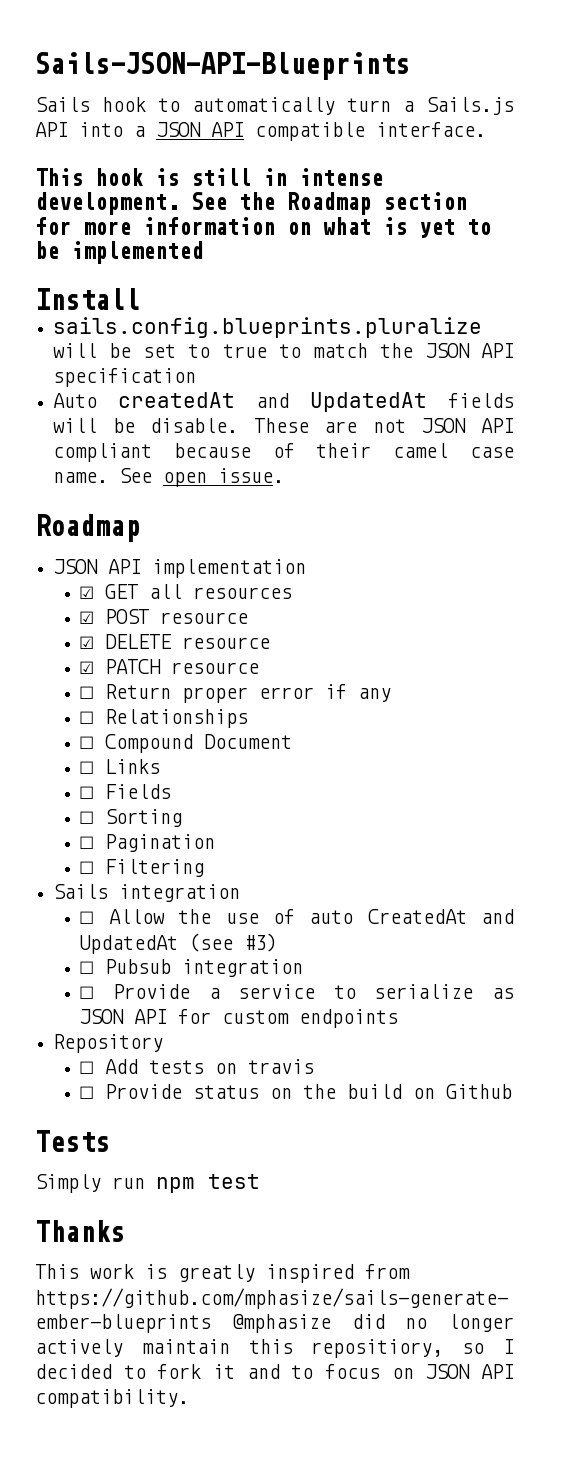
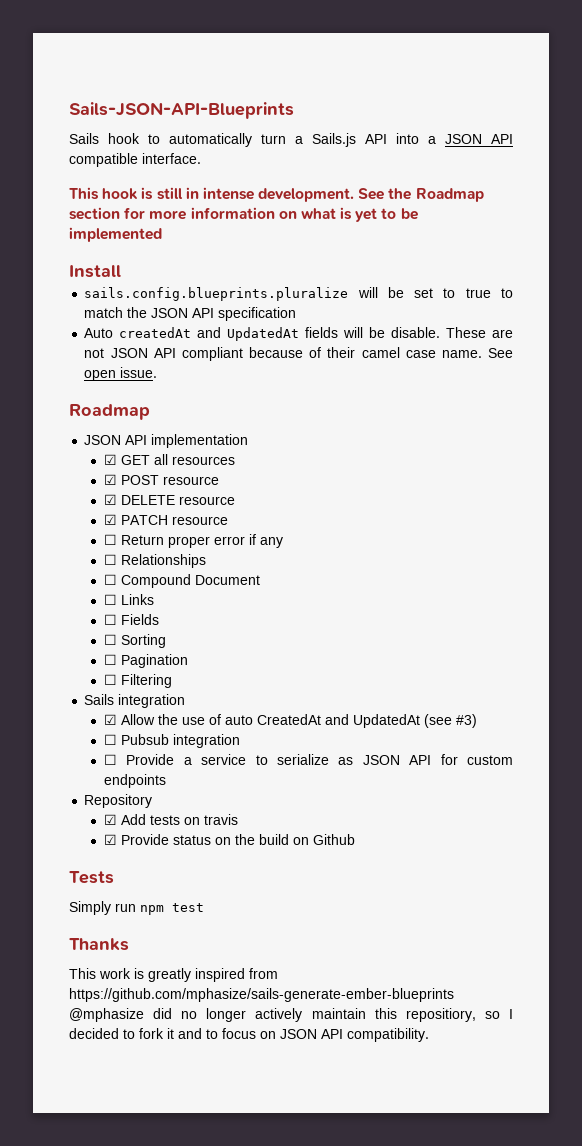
- ☐ Allow the use of auto CreatedAt and UpdatedAt (see #3)
+ ☑ Allow the use of auto CreatedAt and UpdatedAt (see #3)
- ☐ Add tests on travis
+ ☑ Add tests on travis
- ☐ Provide status on the build on Github
+ ☑ Provide status on the build on Github

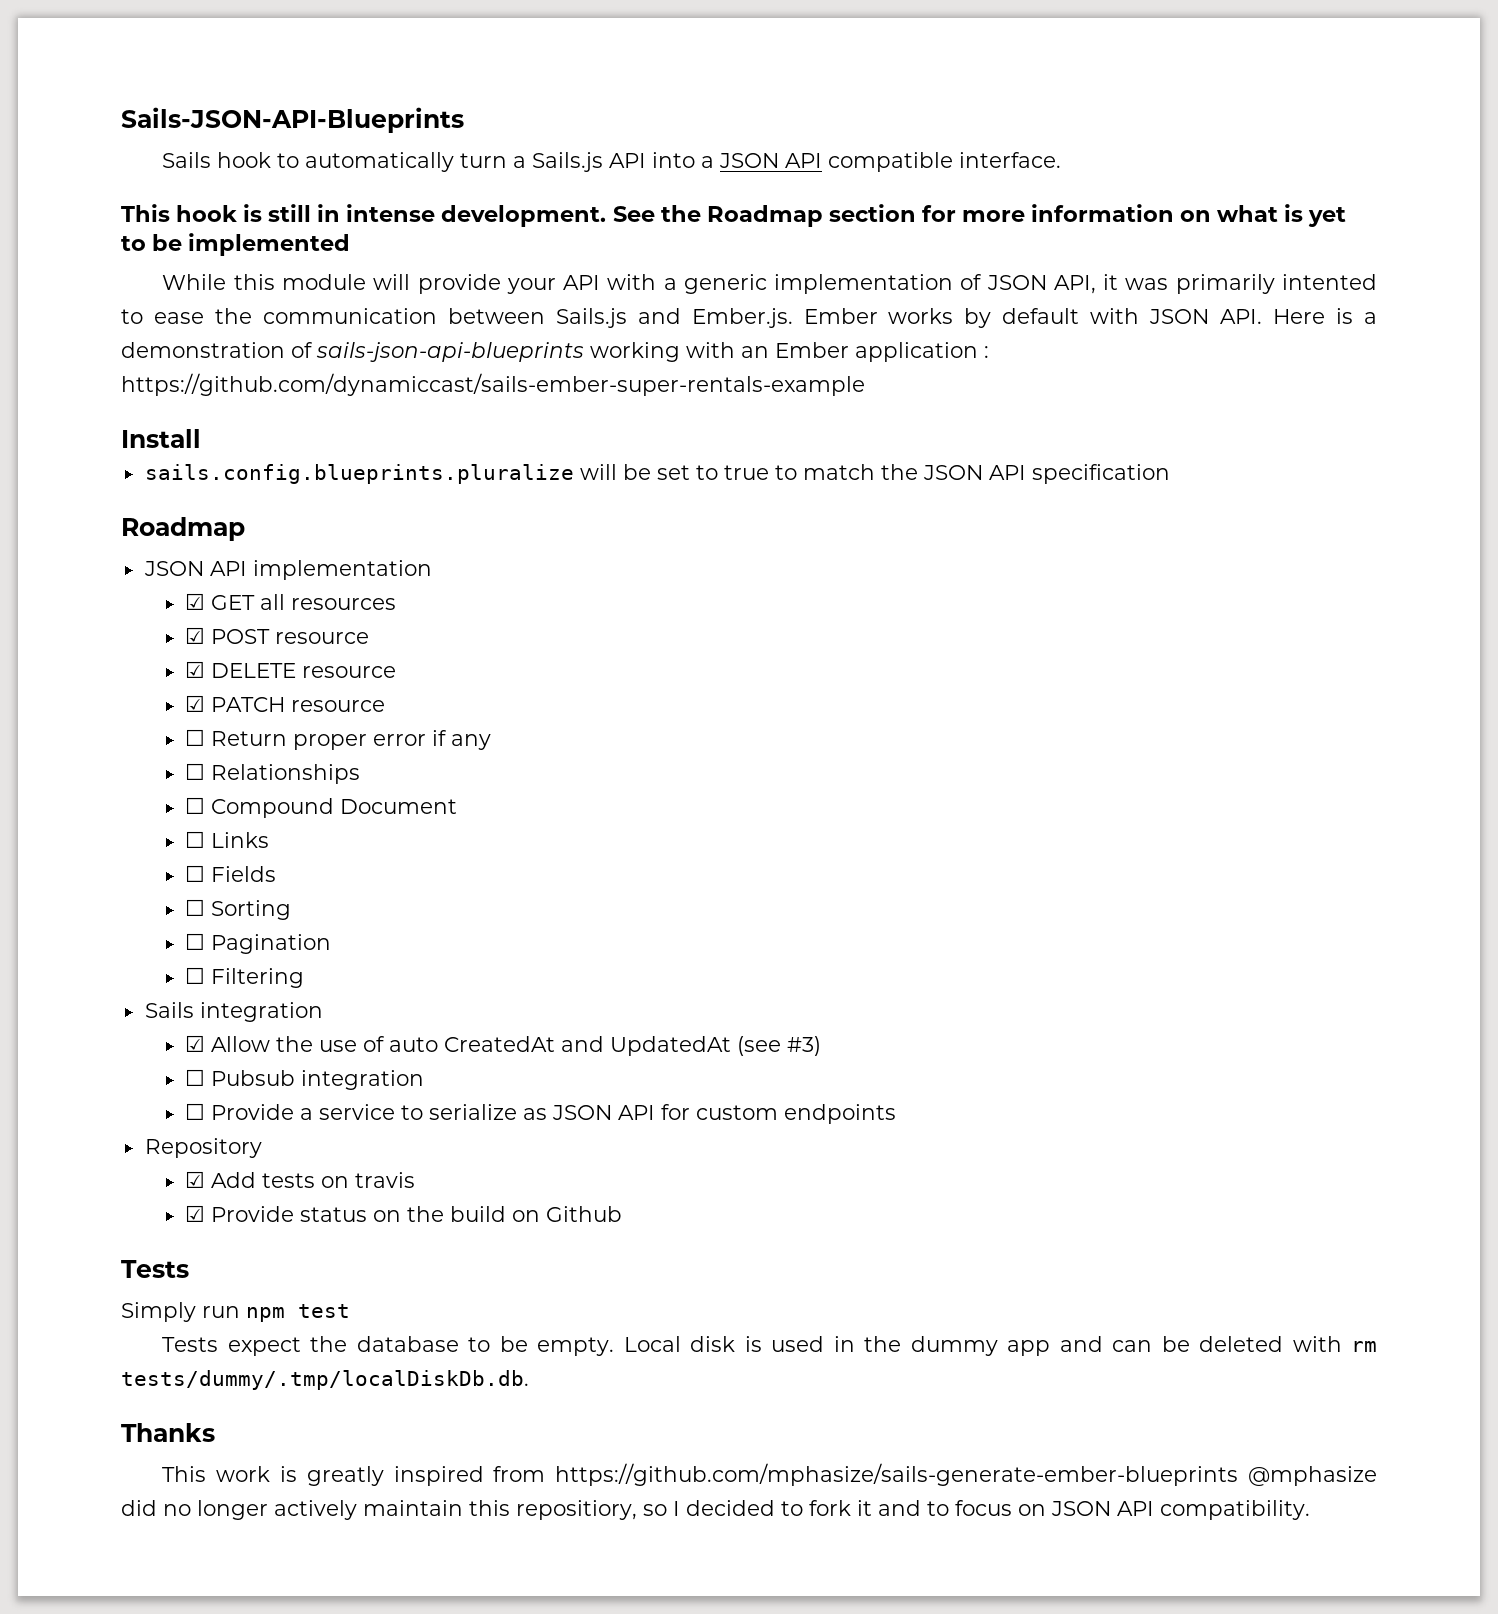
+ While this module will provide your API with a generic implementation of JSON API, it was primarily intented to ease the communication between Sails.js and Ember.js. Ember works by default with JSON API. Here is a demonstration of sails-json-api-blueprints working with an Ember application : https://github.com/dynamiccast/sails-ember-super-rentals-example
- Auto createdAt and UpdatedAt fields will be disable. These are not JSON API compliant because of their camel case name. See open issue.
+ Tests expect the database to be empty. Local disk is used in the dummy app and can be deleted with rm tests/dummy/.tmp/localDiskDb.db.

